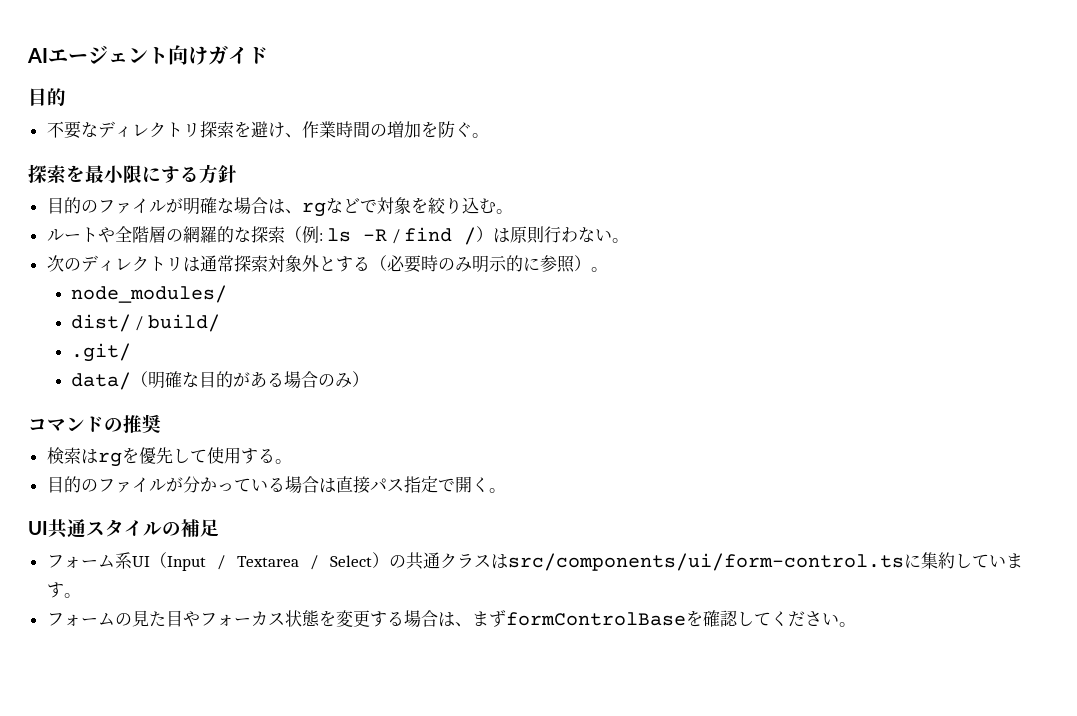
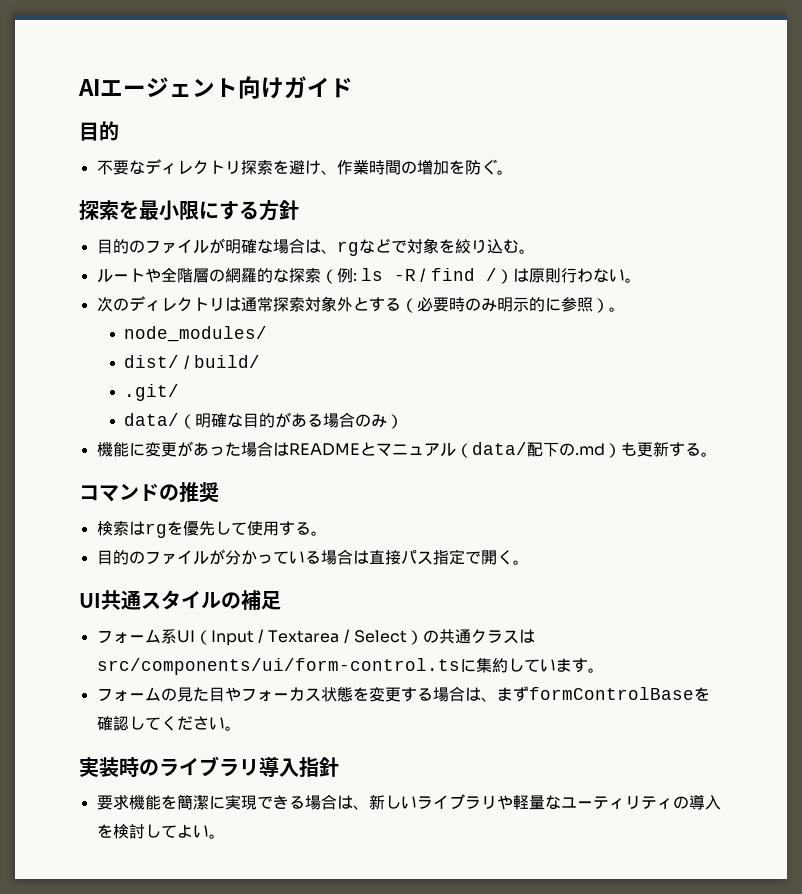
+ 機能に変更があった場合はREADMEとマニュアル（data/配下の.md）も更新する。
+ 実装時のライブラリ導入指針
+ 要求機能を簡潔に実現できる場合は、新しいライブラリや軽量なユーティリティの導入を検討してよい。

